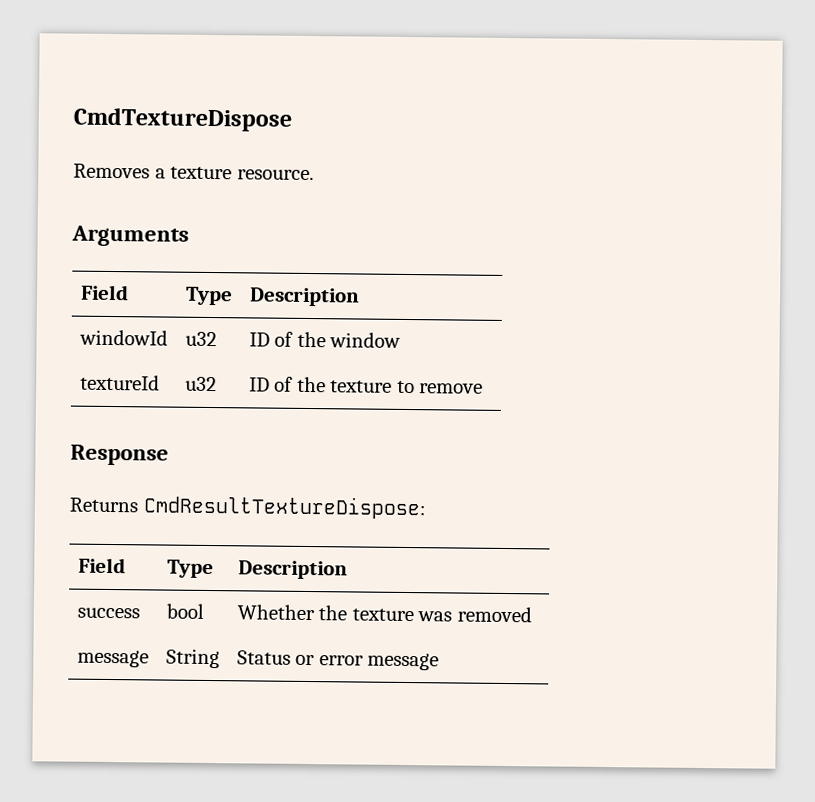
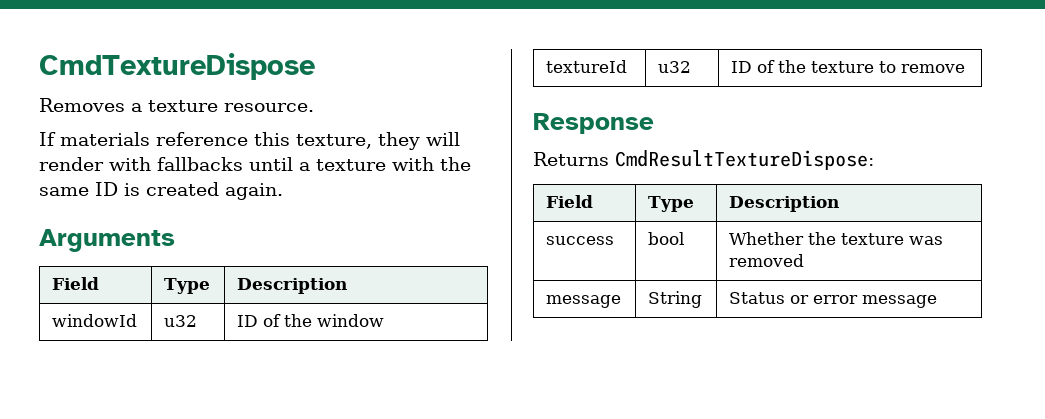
+ If materials reference this texture, they will render with fallbacks until a texture with the same ID is created again.

